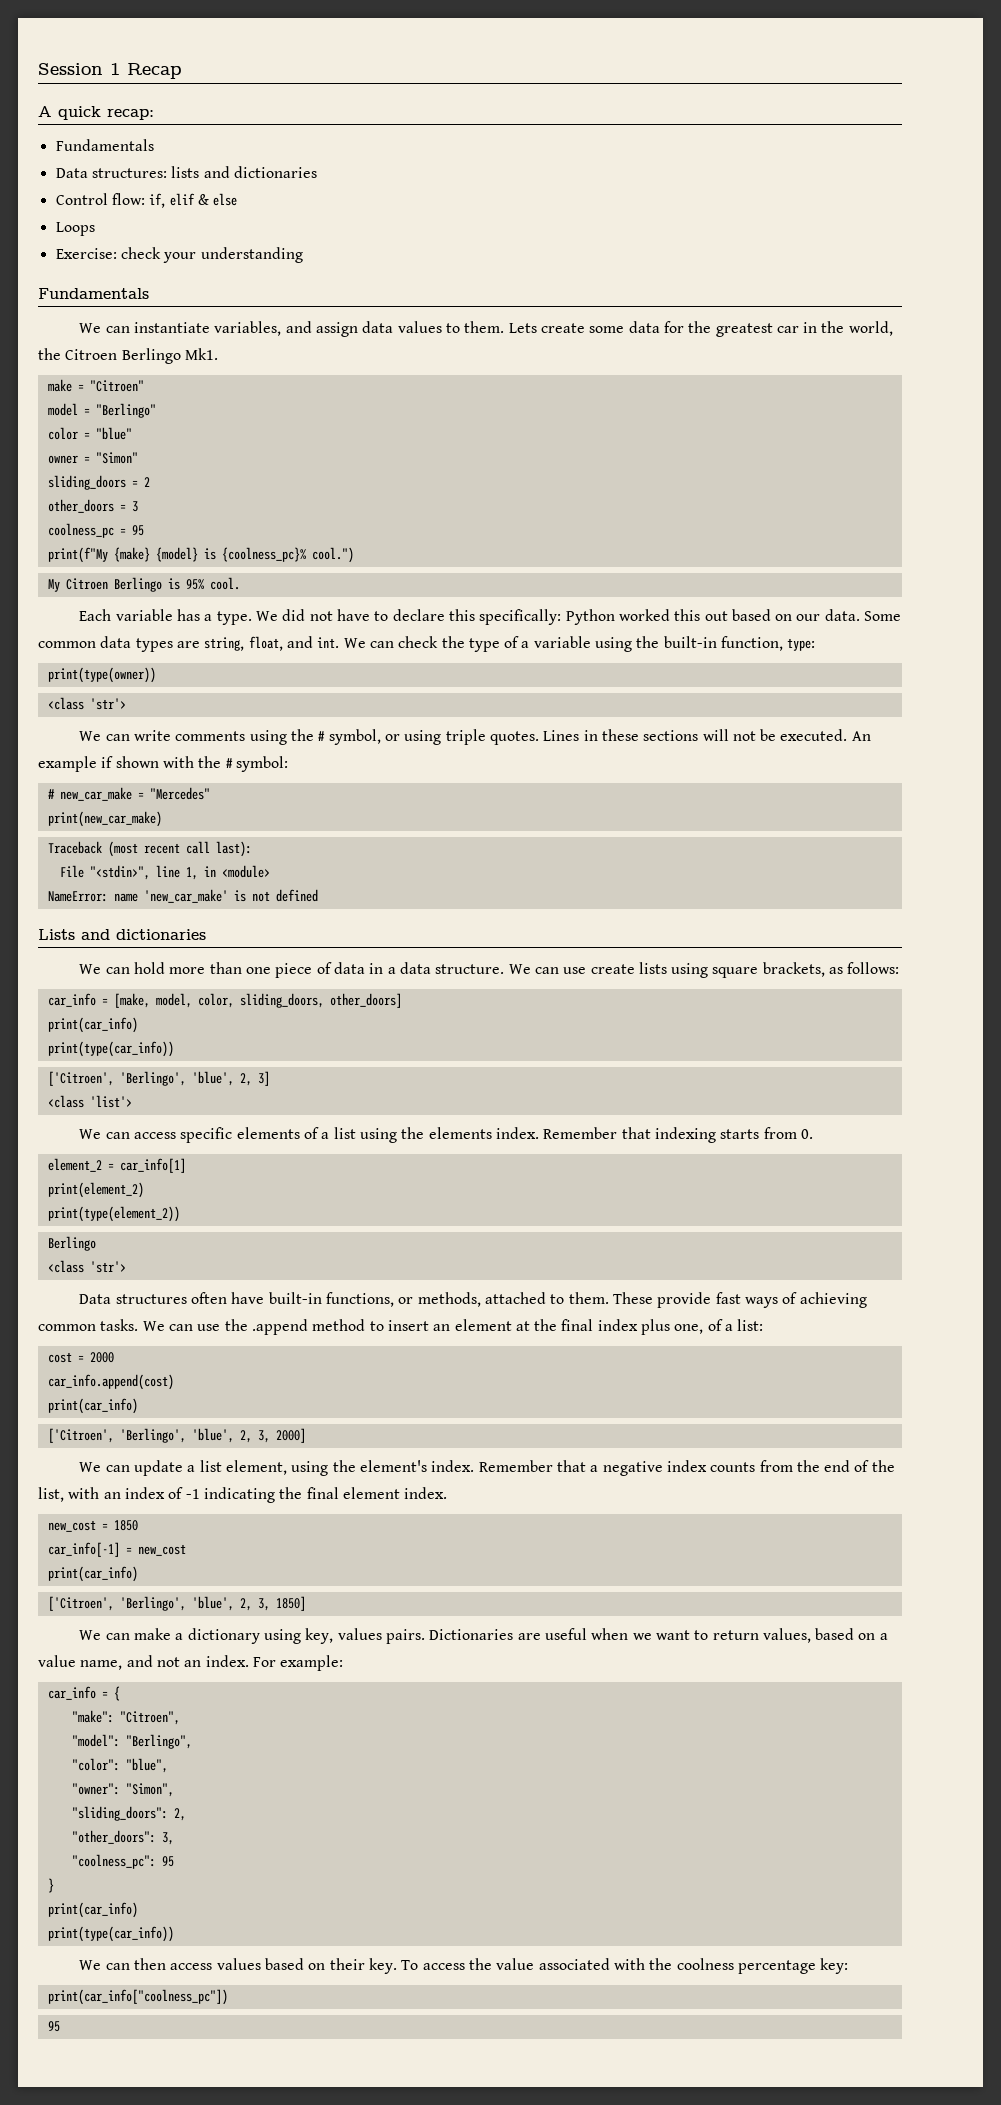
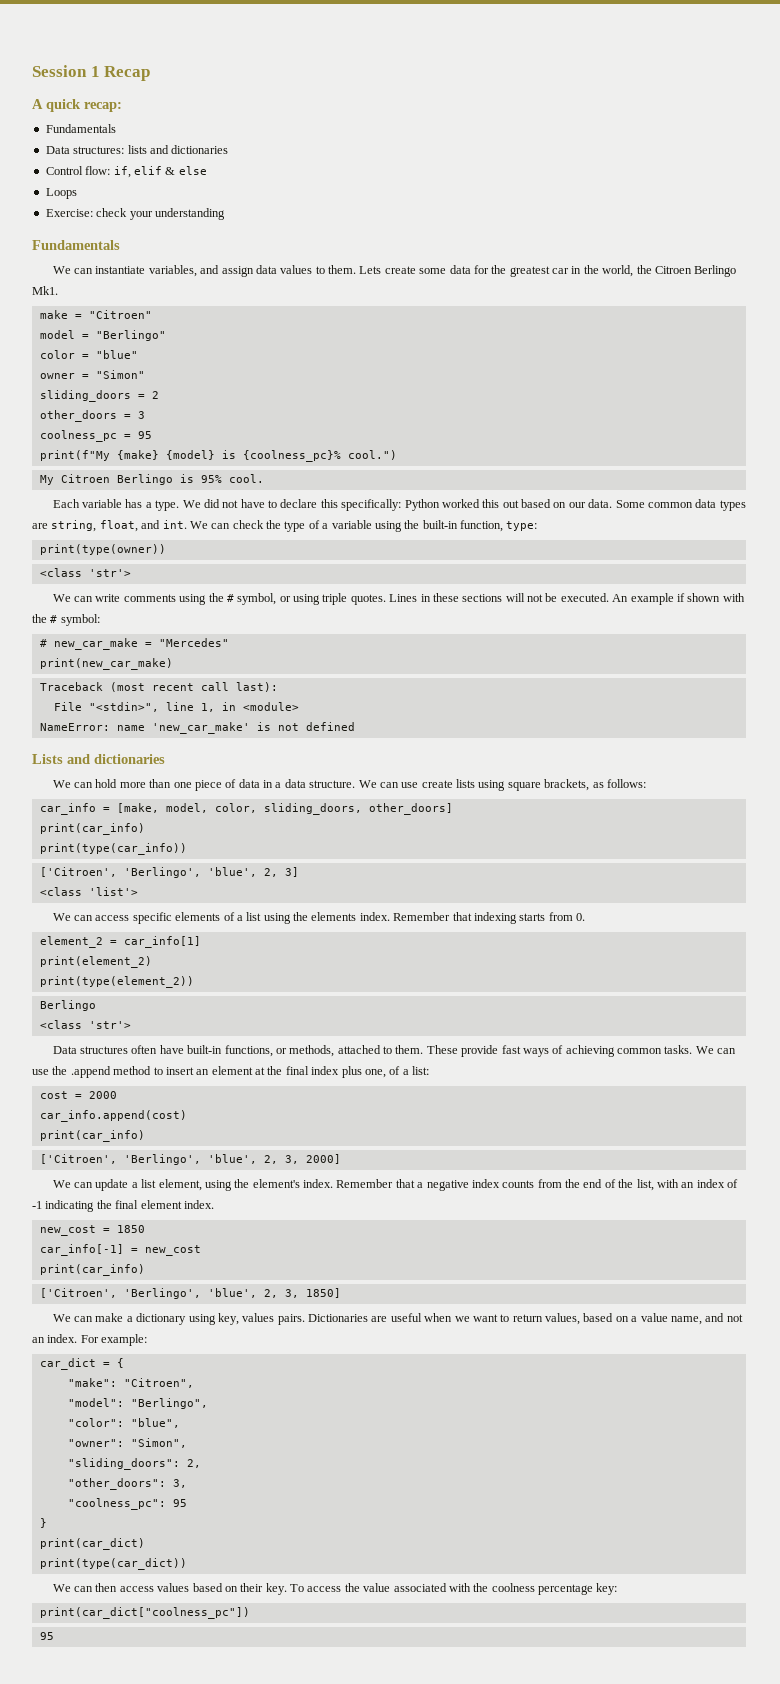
- car_info = {
+ car_dict = {
  }
- print(car_info)
- print(type(car_info))
+ print(car_dict)
+ print(type(car_dict))
- print(car_info["coolness_pc"])
+ print(car_dict["coolness_pc"])

